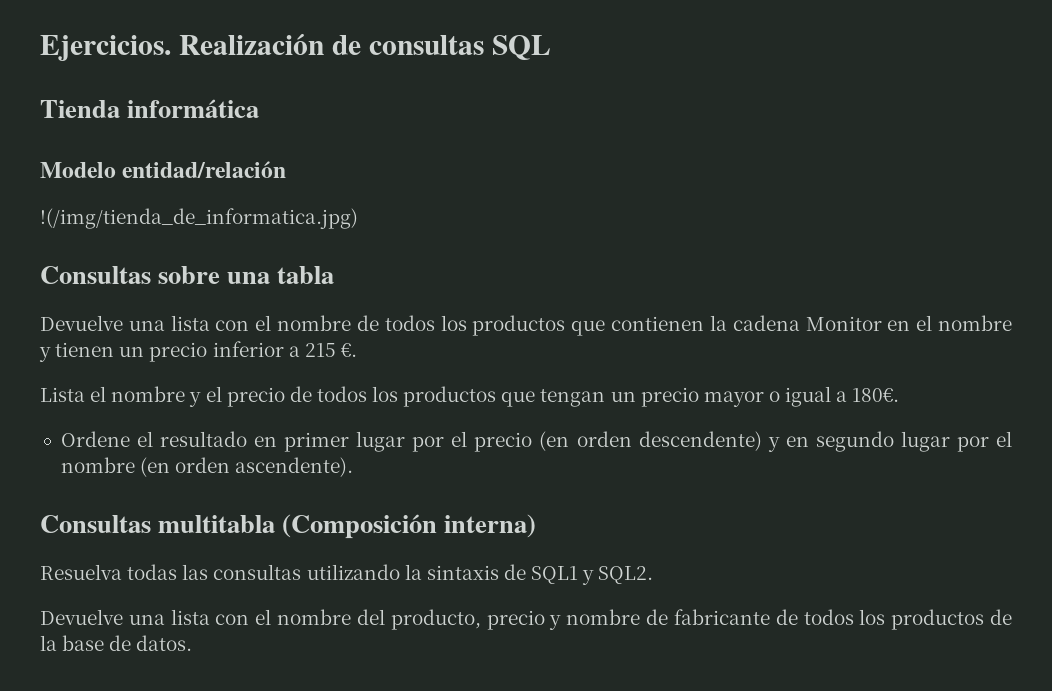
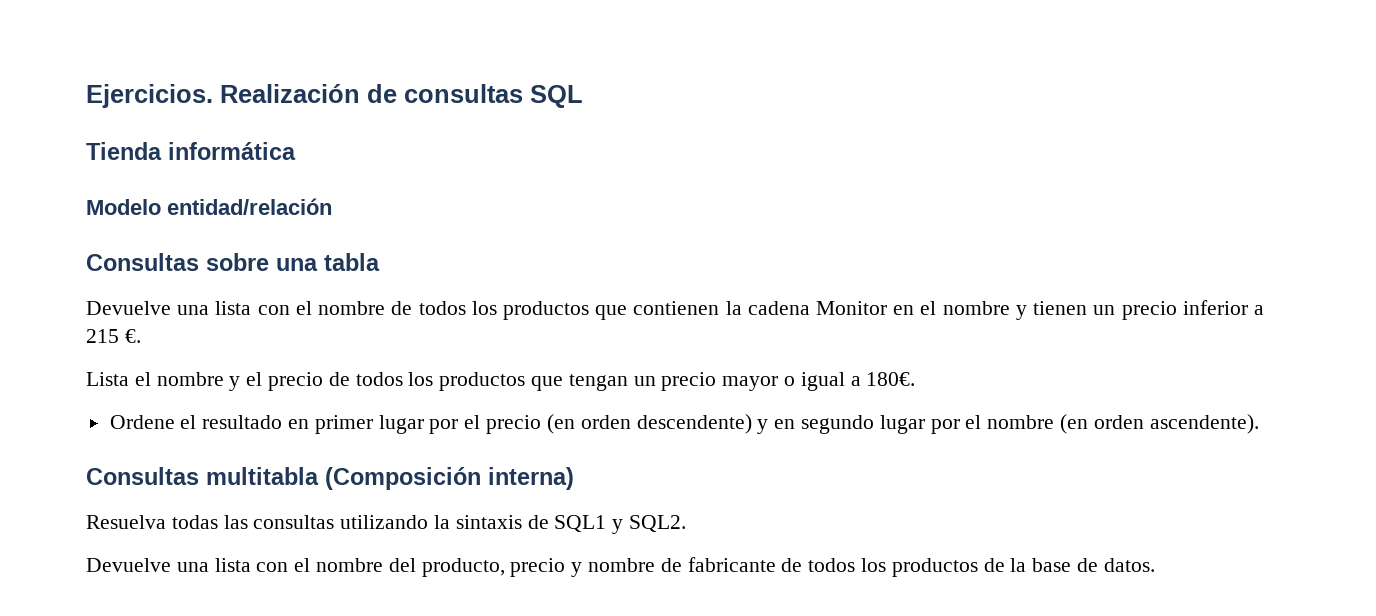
- !(/img/tienda_de_informatica.jpg)

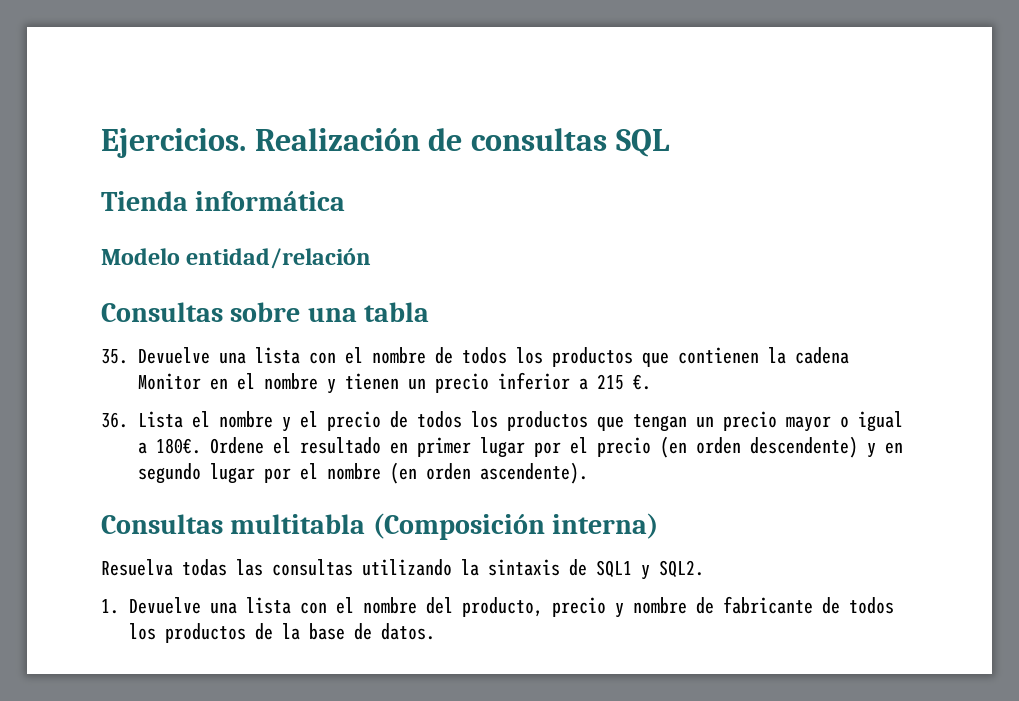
- Devuelve una lista con el nombre de todos los productos que contienen la cadena Monitor en el nombre y tienen un precio inferior a 215 €.
+ 35. Devuelve una lista con el nombre de todos los productos que contienen la cadena Monitor en el nombre y tienen un precio inferior a 215 €.
- Lista el nombre y el precio de todos los productos que tengan un precio mayor o igual a 180€.
- Ordene el resultado en primer lugar por el precio (en orden descendente) y en segundo lugar por el nombre (en orden ascendente).
+ 36. Lista el nombre y el precio de todos los productos que tengan un precio mayor o igual a 180€. Ordene el resultado en primer lugar por el precio (en orden descendente) y en segundo lugar por el nombre (en orden ascendente).
- Devuelve una lista con el nombre del producto, precio y nombre de fabricante de todos los productos de la base de datos.
+ 1. Devuelve una lista con el nombre del producto, precio y nombre de fabricante de todos los productos de la base de datos.

